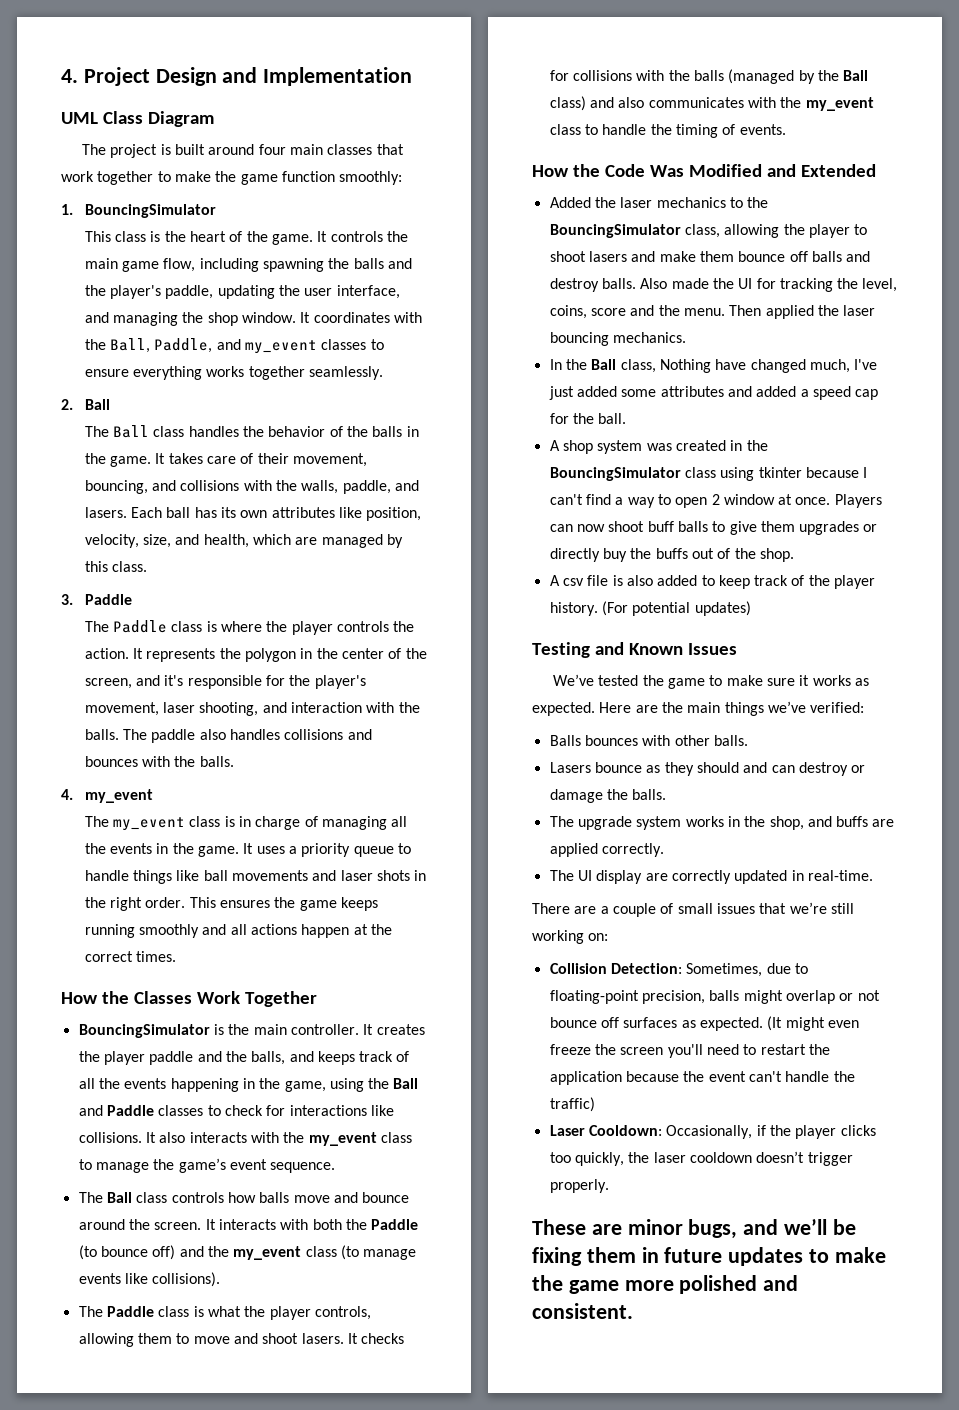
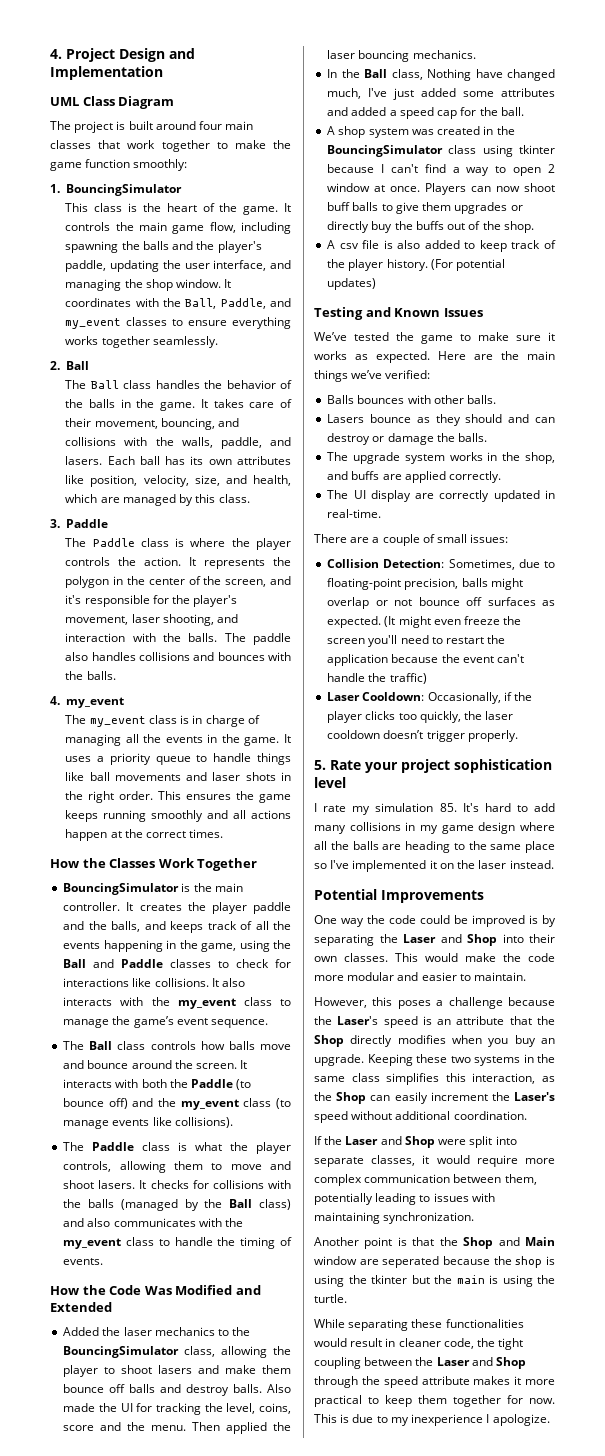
- There are a couple of small issues that we’re still working on:
+ There are a couple of small issues:
- These are minor bugs, and we’ll be fixing them in future updates to make the game more polished and consistent.
+ 5. Rate your project sophistication level
+ I rate my simulation 85. It's hard to add many collisions in my game design where all the balls are heading to the same place so I've implemented it on the laser instead.
+ Potential Improvements
+ One way the code could be improved is by separating the Laser and Shop into their own classes. This would make the code more modular and easier to maintain.
+ However, this poses a challenge because the Laser's speed is an attribute that the Shop directly modifies when you buy an upgrade. Keeping these two systems in the same class simplifies this interaction, as the Shop can easily increment the Laser's speed without additional coordination.
+ If the Laser and Shop were split into separate classes, it would require more complex communication between them, potentially leading to issues with maintaining synchronization.
+ Another point is that the Shop and Main window are seperated because the shop is using the tkinter but the main is using the turtle.
+ While separating these functionalities would result in cleaner code, the tight coupling between the Laser and Shop through the speed attribute makes it more practical to keep them together for now. This is due to my inexperience I apologize.

